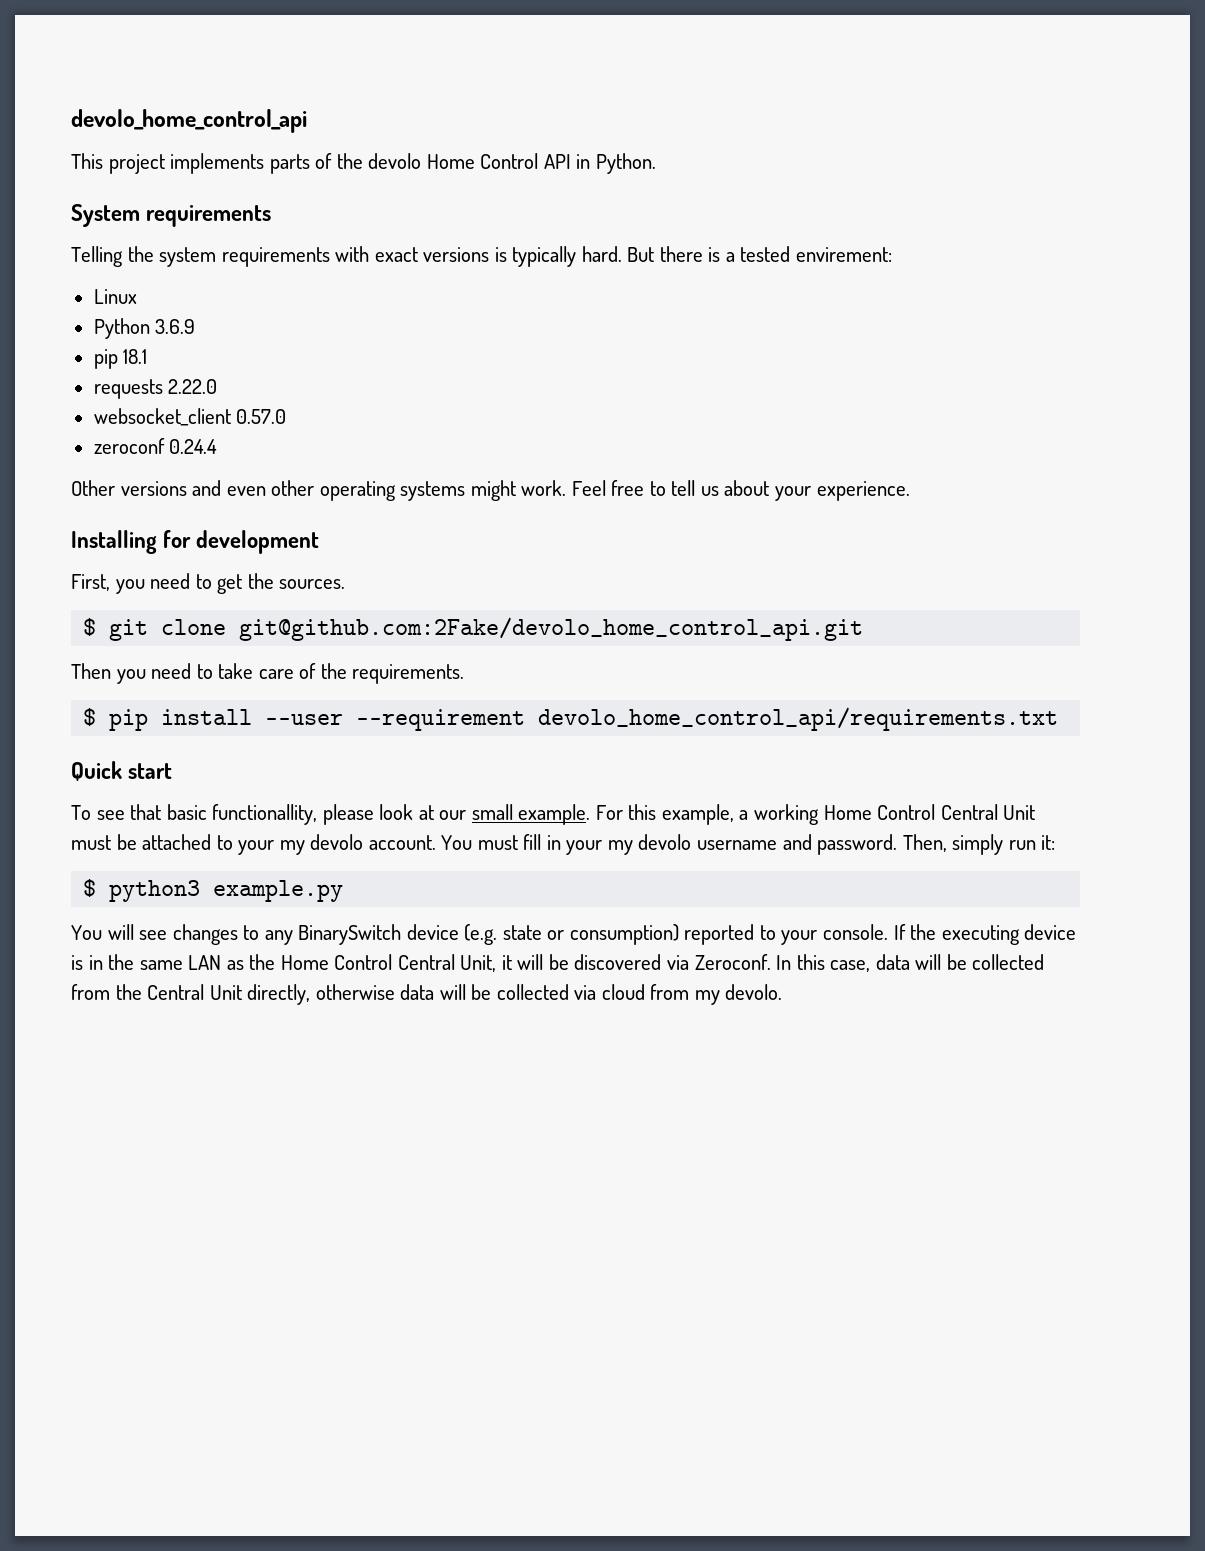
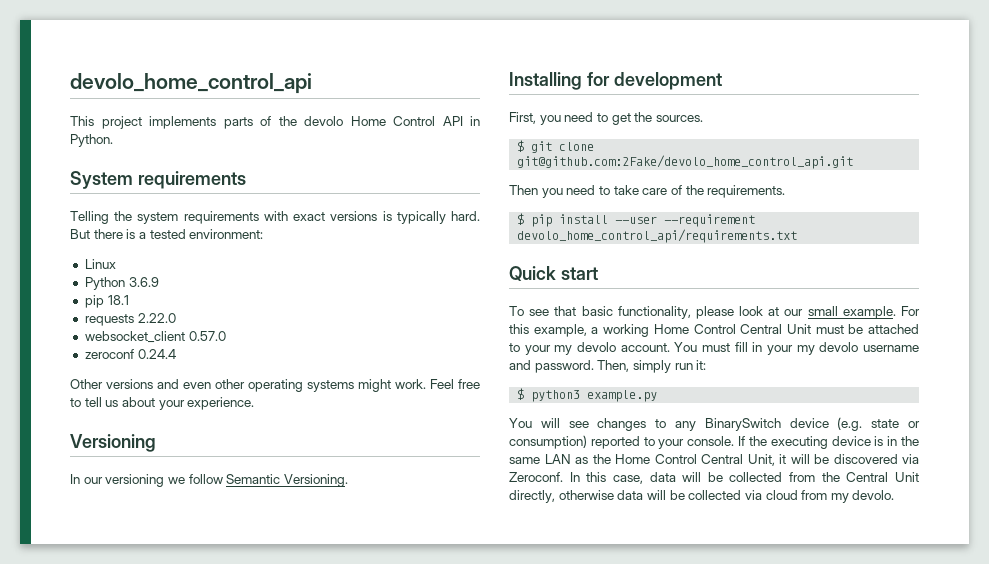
- But there is a tested envirement:
+ But there is a tested environment:
+ Versioning
+ In our versioning we follow Semantic Versioning.
- To see that basic functionallity, please look at our small example.
+ To see that basic functionality, please look at our small example.

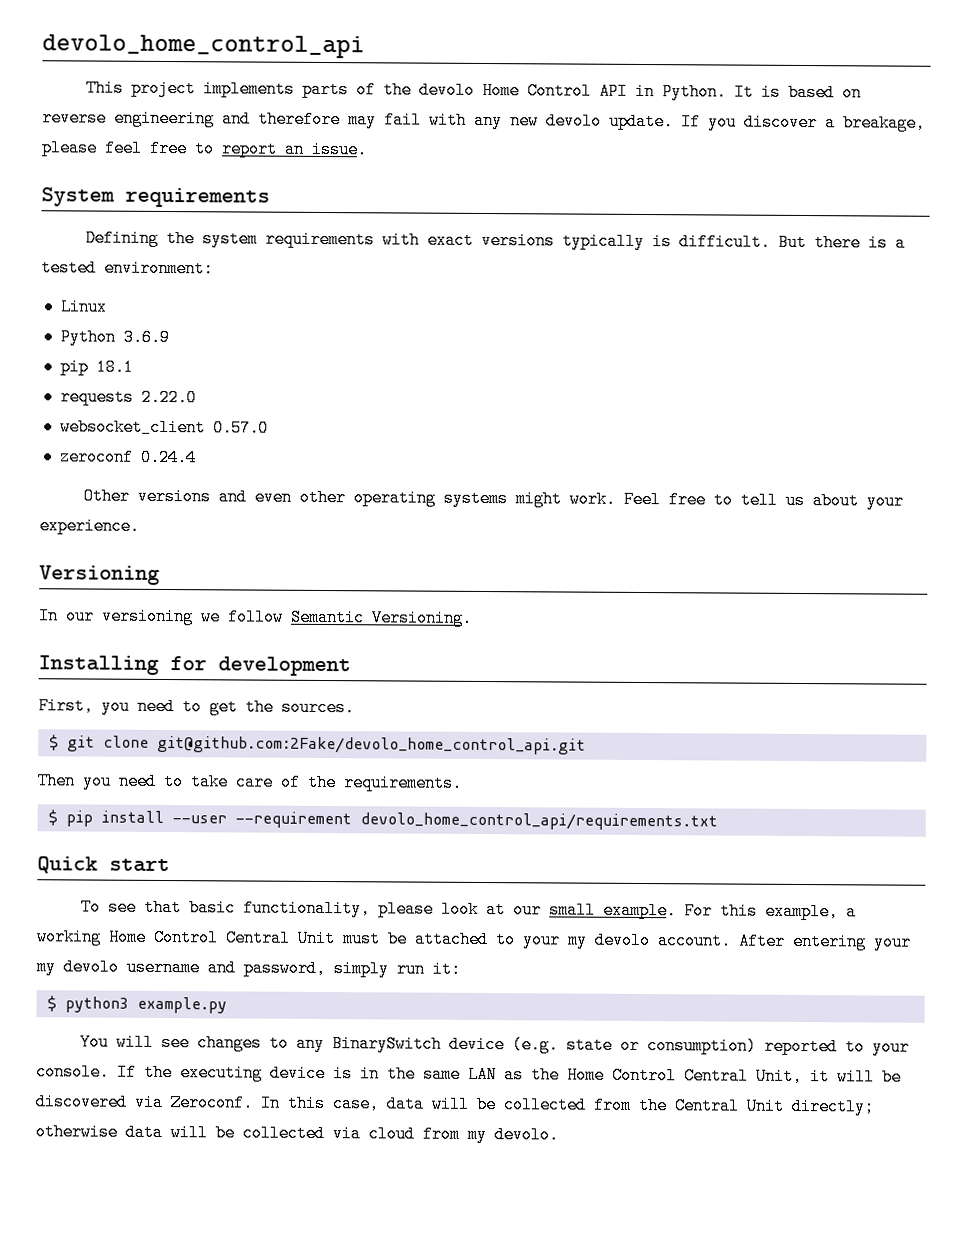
+ It is based on reverse engineering and therefore may fail with any new devolo update. If you discover a breakage, please feel free to report an issue.
- Telling the system requirements with exact versions is typically hard.
+ Defining the system requirements with exact versions typically is difficult.
- You must fill in your my devolo username and password. Then, simply run it:
+ After entering your my devolo username and password, simply run it:
- In this case, data will be collected from the Central Unit directly, otherwise data will be collected via cloud from my devolo.
+ In this case, data will be collected from the Central Unit directly; otherwise data will be collected via cloud from my devolo.

